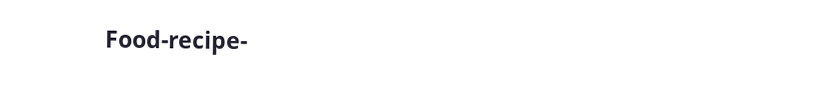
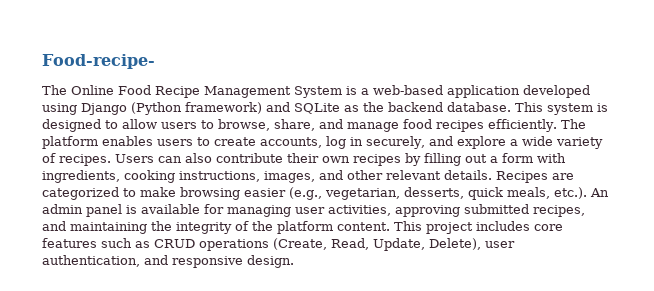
+ The Online Food Recipe Management System is a web-based application developed using Django (Python framework) and SQLite as the backend database. This system is designed to allow users to browse, share, and manage food recipes efficiently. The platform enables users to create accounts, log in securely, and explore a wide variety of recipes. Users can also contribute their own recipes by filling out a form with ingredients, cooking instructions, images, and other relevant details. Recipes are categorized to make browsing easier (e.g., vegetarian, desserts, quick meals, etc.). An admin panel is available for managing user activities, approving submitted recipes, and maintaining the integrity of the platform content. This project includes core features such as CRUD operations (Create, Read, Update, Delete), user authentication, and responsive design.

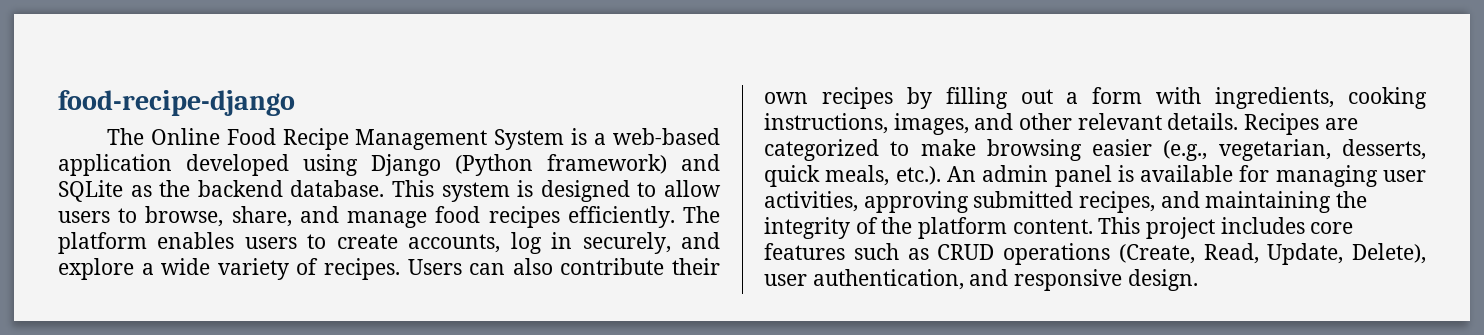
- Food-recipe-
+ food-recipe-django

